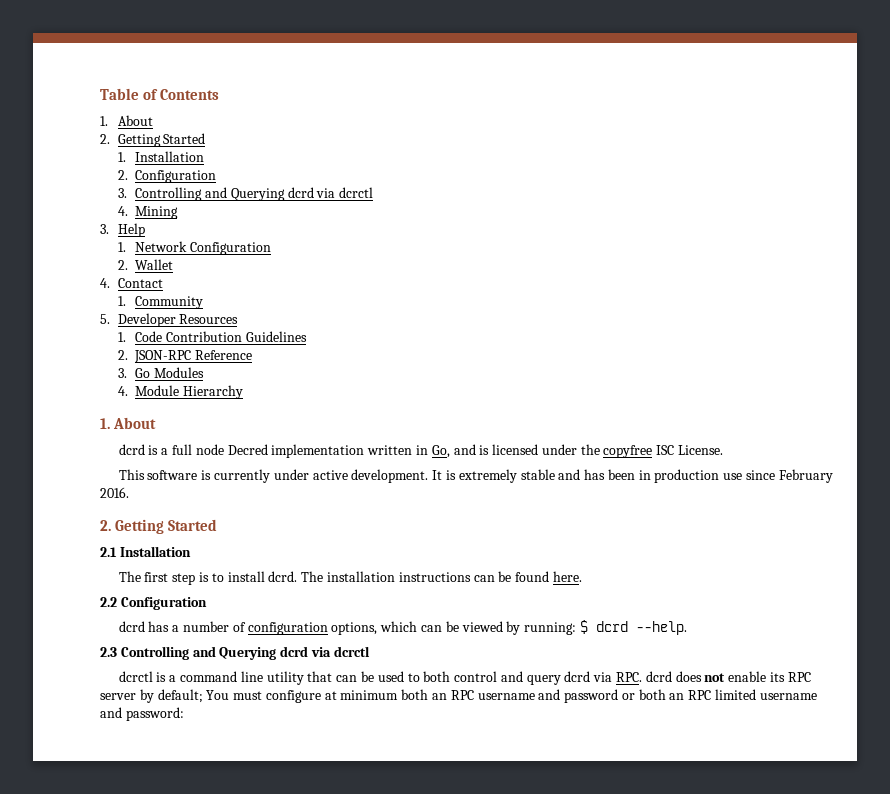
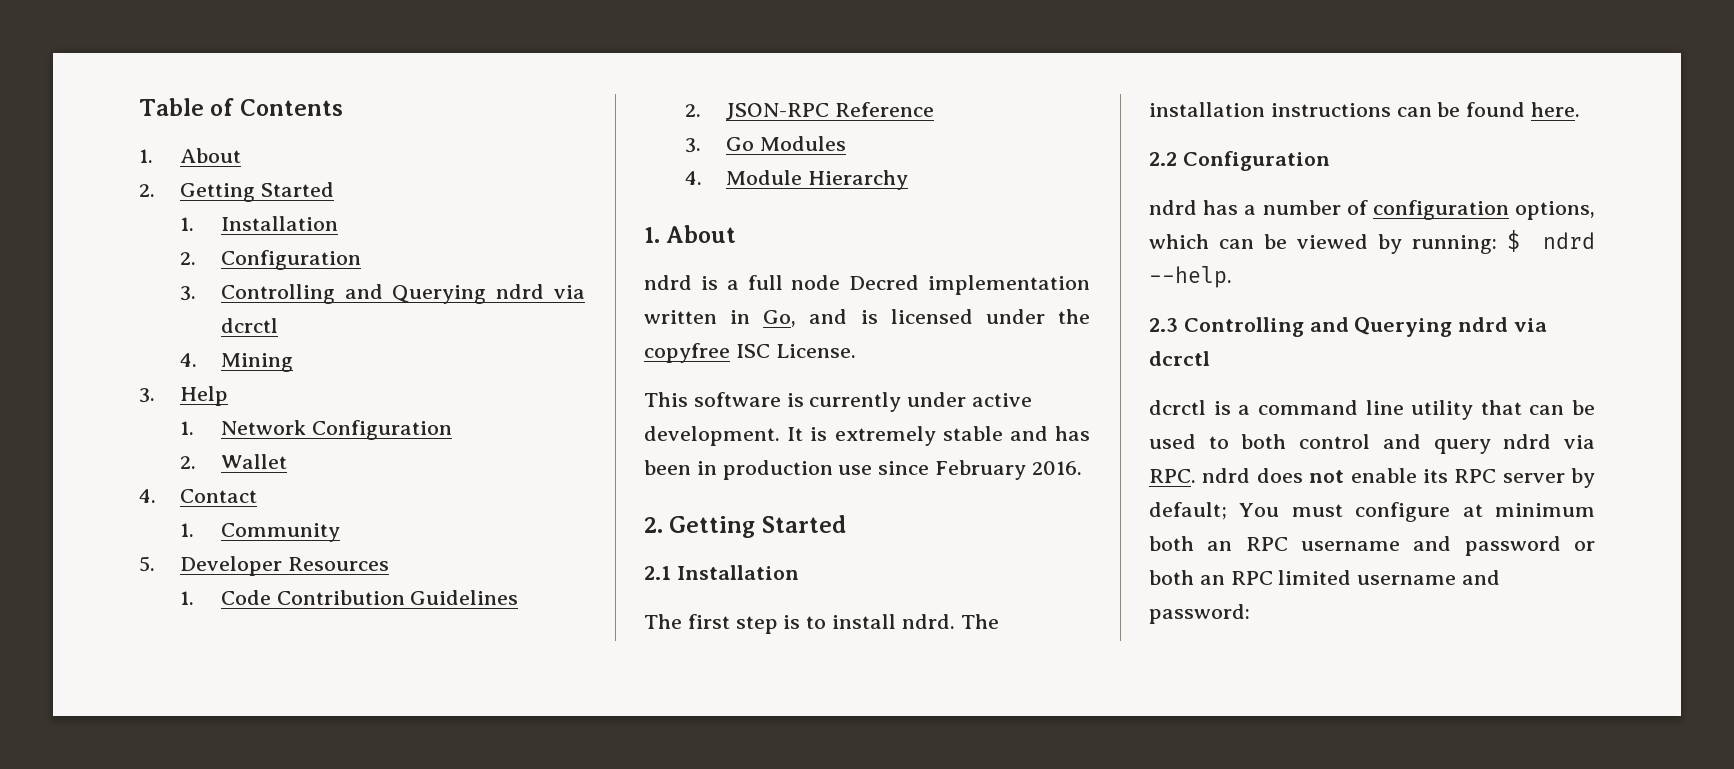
- 3. Controlling and Querying dcrd via dcrctl
+ 3. Controlling and Querying ndrd via dcrctl
- dcrd is a full node Decred implementation written in Go, and is licensed under the copyfree ISC License.
+ ndrd is a full node Decred implementation written in Go, and is licensed under the copyfree ISC License.
- The first step is to install dcrd.
+ The first step is to install ndrd.
- dcrd has a number of configuration options, which can be viewed by running: $ dcrd --help.
+ ndrd has a number of configuration options, which can be viewed by running: $ ndrd --help.
- 2.3 Controlling and Querying dcrd via dcrctl
+ 2.3 Controlling and Querying ndrd via dcrctl
- dcrctl is a command line utility that can be used to both control and query dcrd via RPC. dcrd does not enable its RPC server by default; You must configure at minimum both an RPC username and password or both an RPC limited username and password:
+ dcrctl is a command line utility that can be used to both control and query ndrd via RPC. ndrd does not enable its RPC server by default; You must configure at minimum both an RPC username and password or both an RPC limited username and password:

